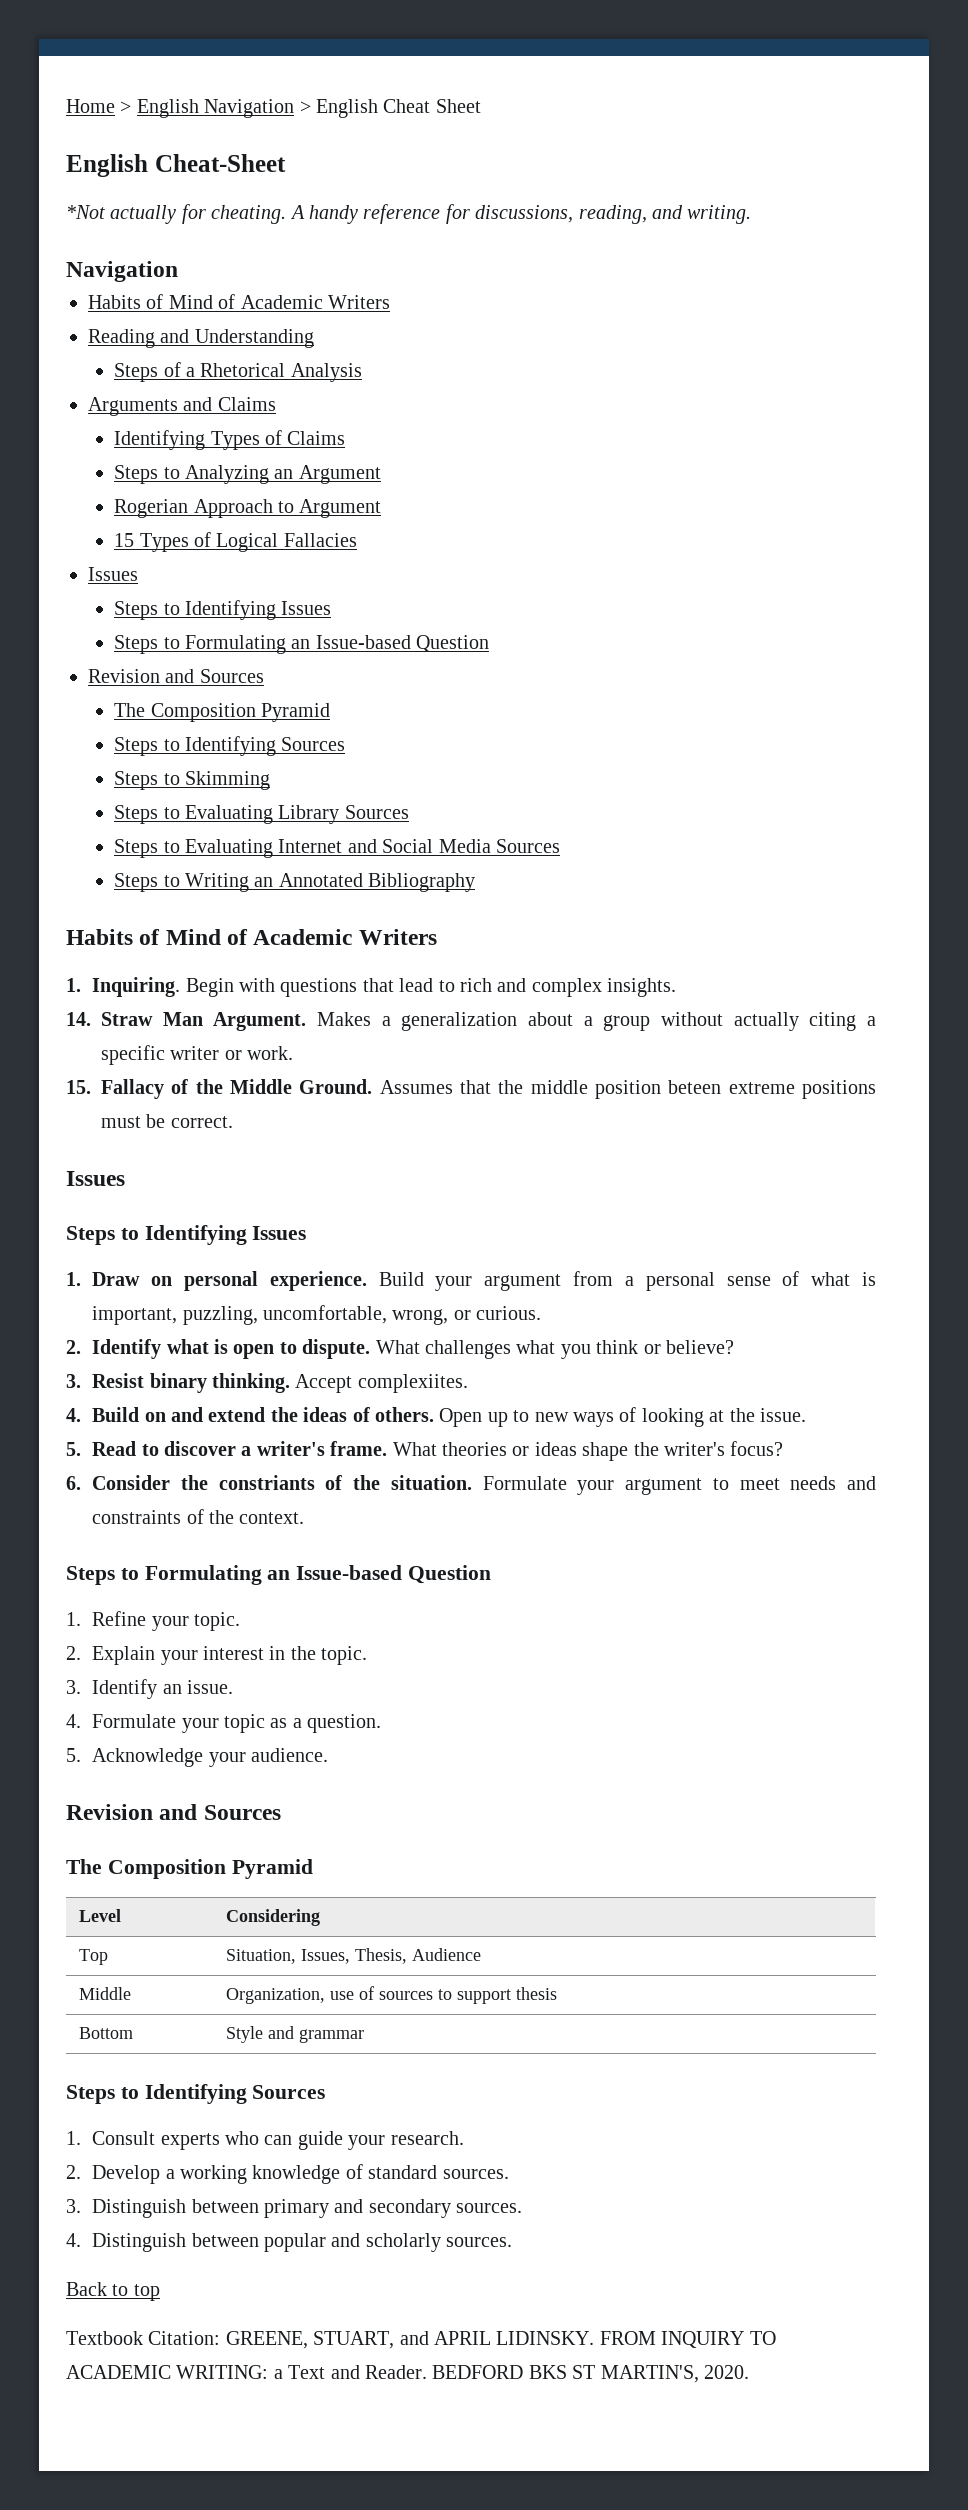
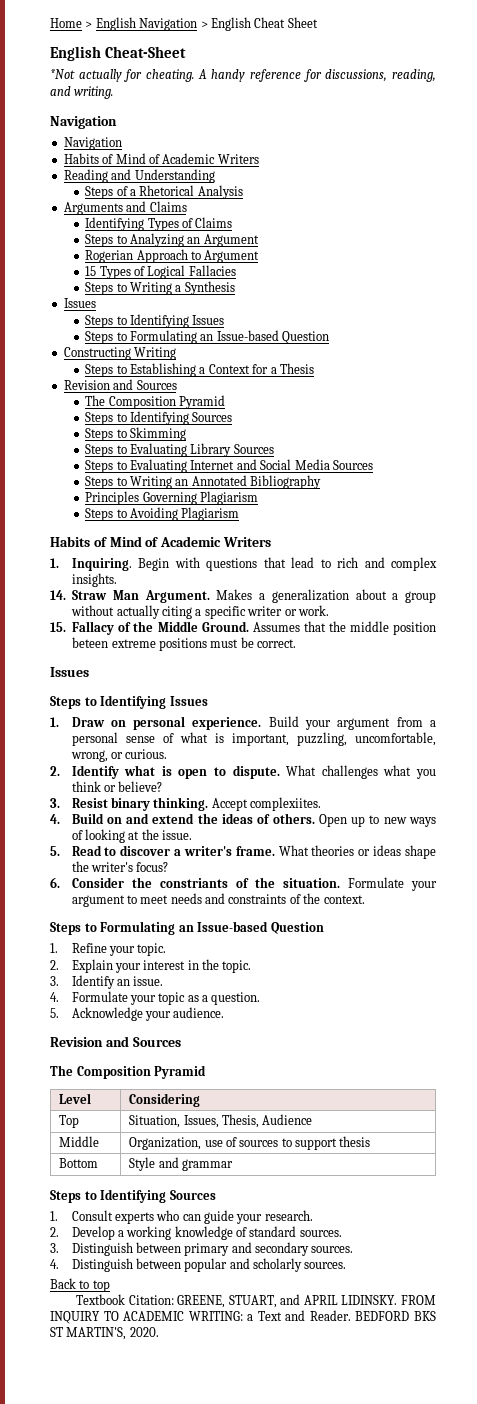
  A handy reference for discussions, reading, and writing.
+ Navigation
+ Steps to Writing a Synthesis
+ Constructing Writing
+ Steps to Establishing a Context for a Thesis
+ Principles Governing Plagiarism
+ Steps to Avoiding Plagiarism

